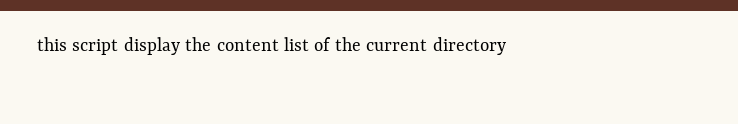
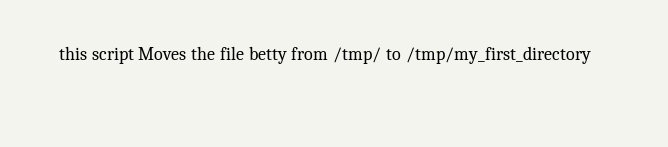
- this script display the content list of the current directory
+ this script Moves the file betty from /tmp/ to /tmp/my_first_directory

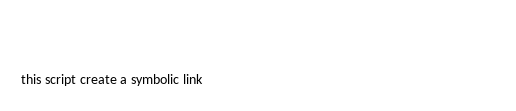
- this script Moves the file betty from /tmp/ to /tmp/my_first_directory
+ this script create a symbolic link

